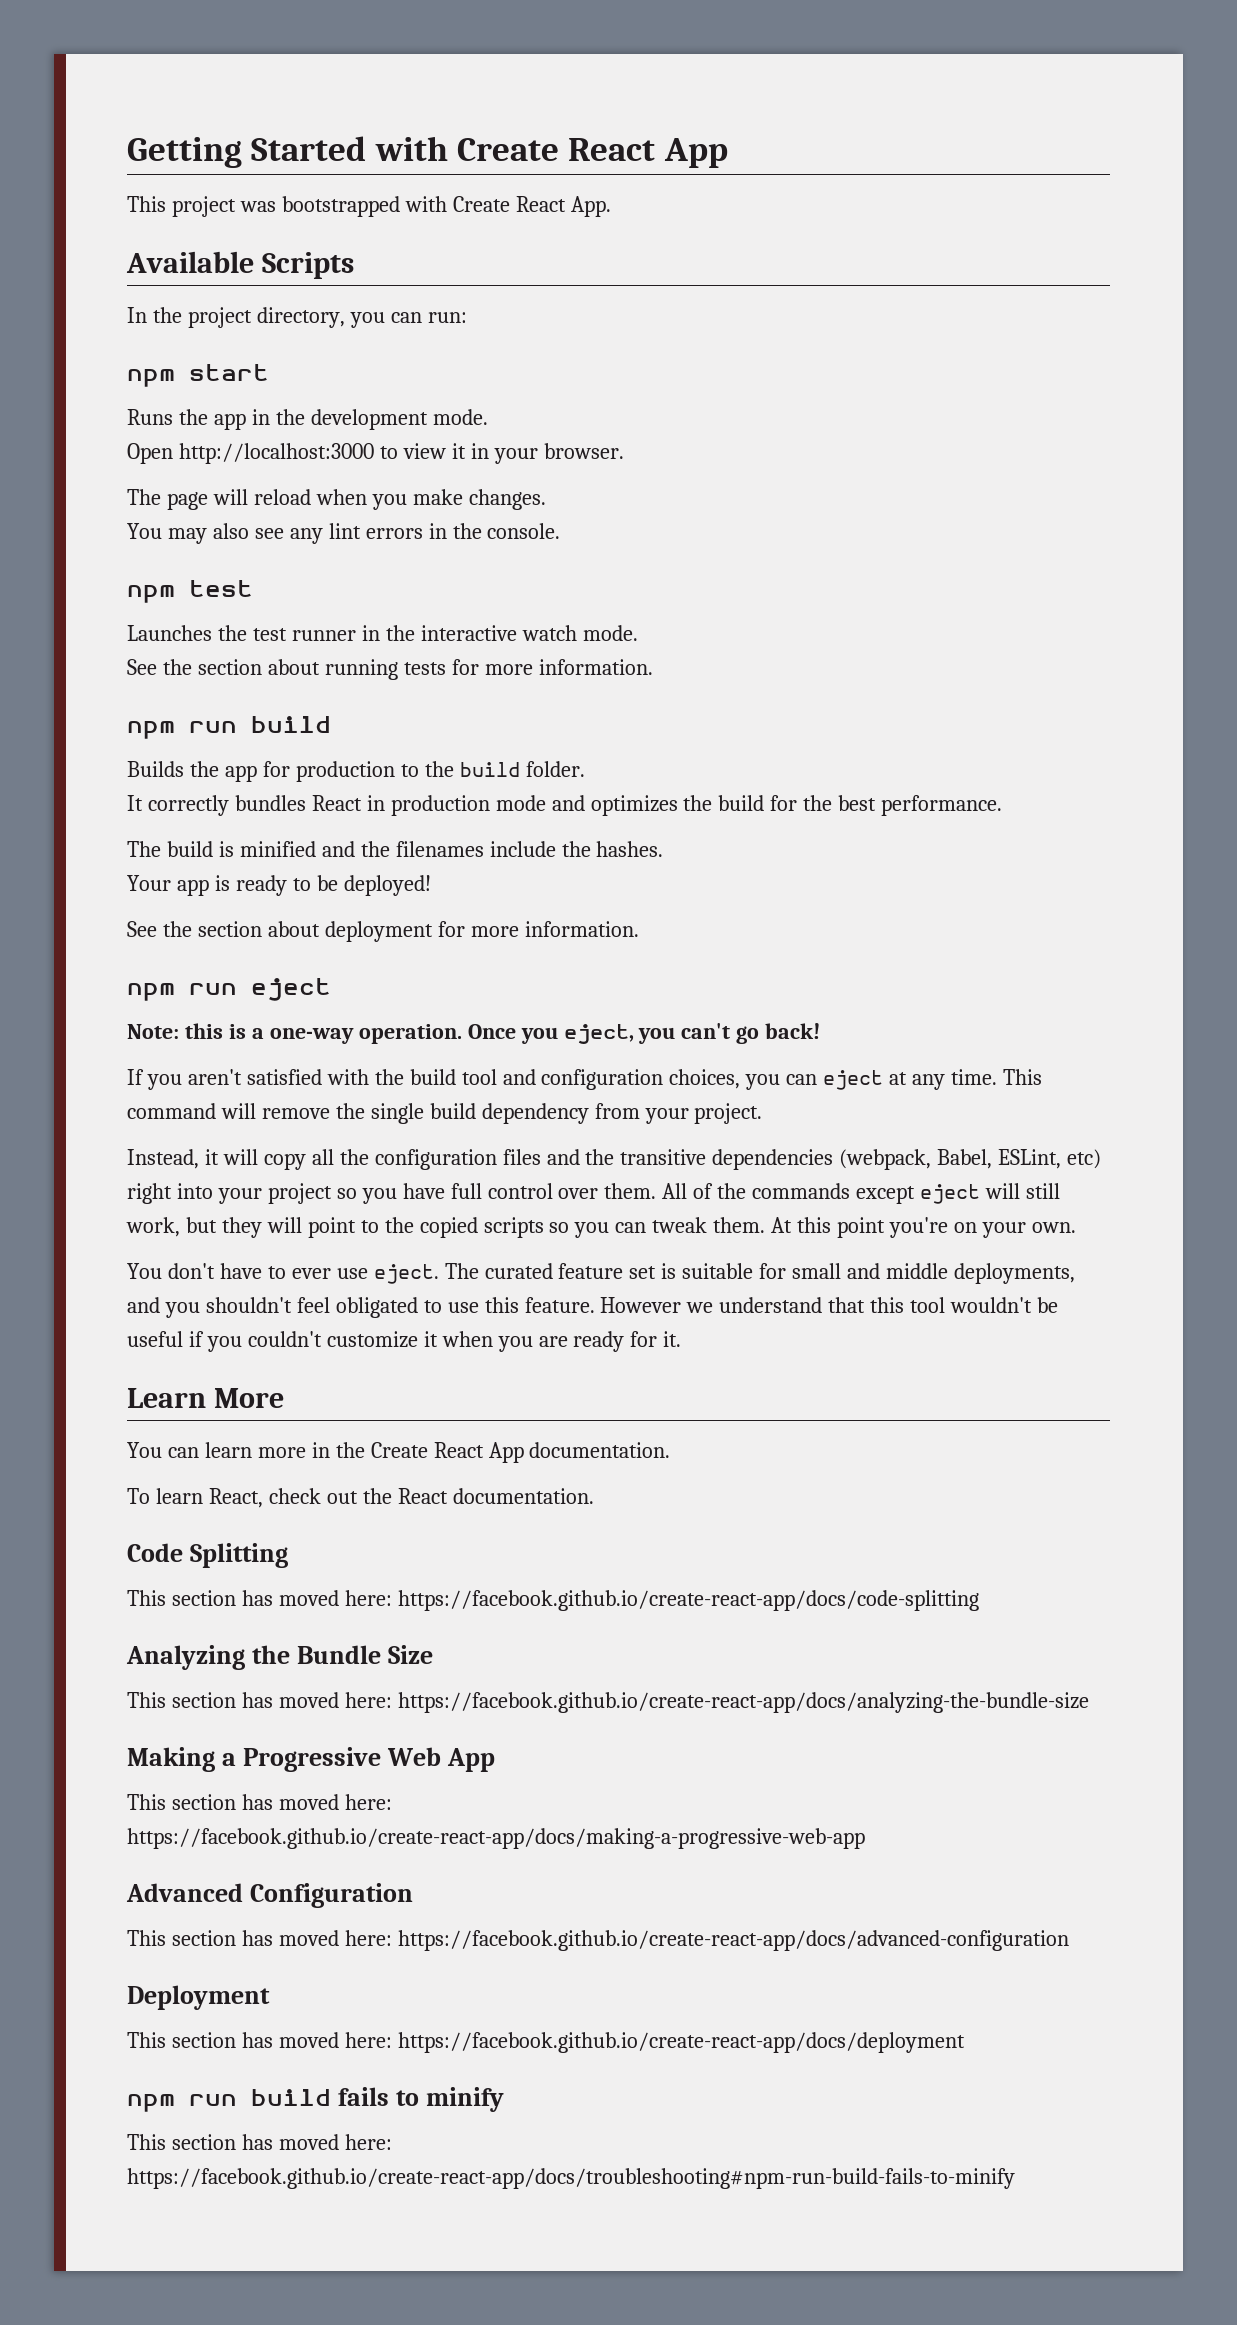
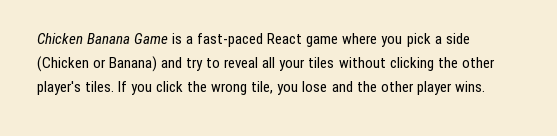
- Getting Started with Create React App
- This project was bootstrapped with Create React App.
- Available Scripts
- In the project directory, you can run:
- npm start
- Runs the app in the development mode.
- Open http://localhost:3000 to view it in your browser.
- The page will reload when you make changes.
- You may also see any lint errors in the console.
- npm test
- Launches the test runner in the interactive watch mode.
- See the section about running tests for more information.
- npm run build
- Builds the app for production to the build folder.
- It correctly bundles React in production mode and optimizes the build for the best performance.
- The build is minified and the filenames include the hashes.
- Your app is ready to be deployed!
- See the section about deployment for more information.
- npm run eject
- Note: this is a one-way operation. Once you eject, you can't go back!
- If you aren't satisfied with the build tool and configuration choices, you can eject at any time. This command will remove the single build dependency from your project.
- Instead, it will copy all the configuration files and the transitive dependencies (webpack, Babel, ESLint, etc) right into your project so you have full control over them. All of the commands except eject will still work, but they will point to the copied scripts so you can tweak them. At this point you're on your own.
- You don't have to ever use eject. The curated feature set is suitable for small and middle deployments, and you shouldn't feel obligated to use this feature. However we understand that this tool wouldn't be useful if you couldn't customize it when you are ready for it.
- Learn More
- You can learn more in the Create React App documentation.
- To learn React, check out the React documentation.
- Code Splitting
- This section has moved here: https://facebook.github.io/create-react-app/docs/code-splitting
- Analyzing the Bundle Size
- This section has moved here: https://facebook.github.io/create-react-app/docs/analyzing-the-bundle-size
- Making a Progressive Web App
- This section has moved here: https://facebook.github.io/create-react-app/docs/making-a-progressive-web-app
- Advanced Configuration
- This section has moved here: https://facebook.github.io/create-react-app/docs/advanced-configuration
- Deployment
- This section has moved here: https://facebook.github.io/create-react-app/docs/deployment
- npm run build fails to minify
- This section has moved here: https://facebook.github.io/create-react-app/docs/troubleshooting#npm-run-build-fails-to-minify
+ Chicken Banana Game is a fast-paced React game where you pick a side (Chicken or Banana) and try to reveal all your tiles without clicking the other player's tiles. If you click the wrong tile, you lose and the other player wins.

